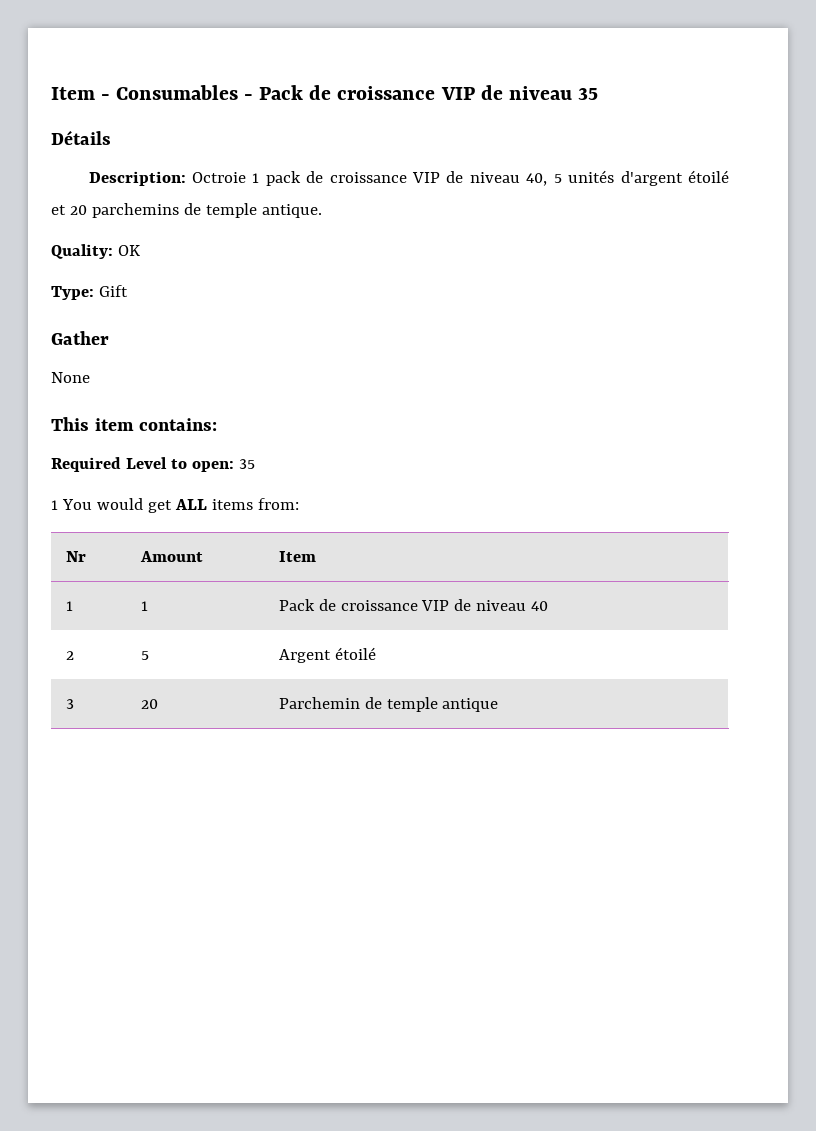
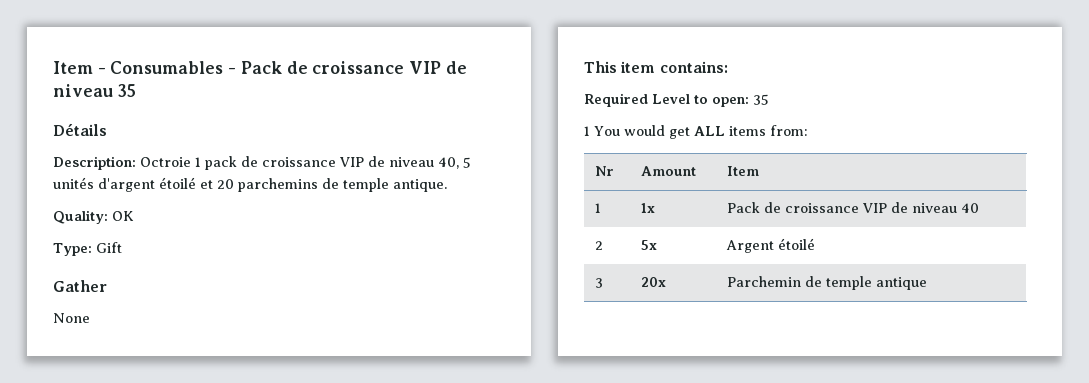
- 1 | 1 | Pack de croissance VIP de niveau 40
+ 1 | 1x | Pack de croissance VIP de niveau 40
- 2 | 5 | Argent étoilé
+ 2 | 5x | Argent étoilé
- 3 | 20 | Parchemin de temple antique
+ 3 | 20x | Parchemin de temple antique

